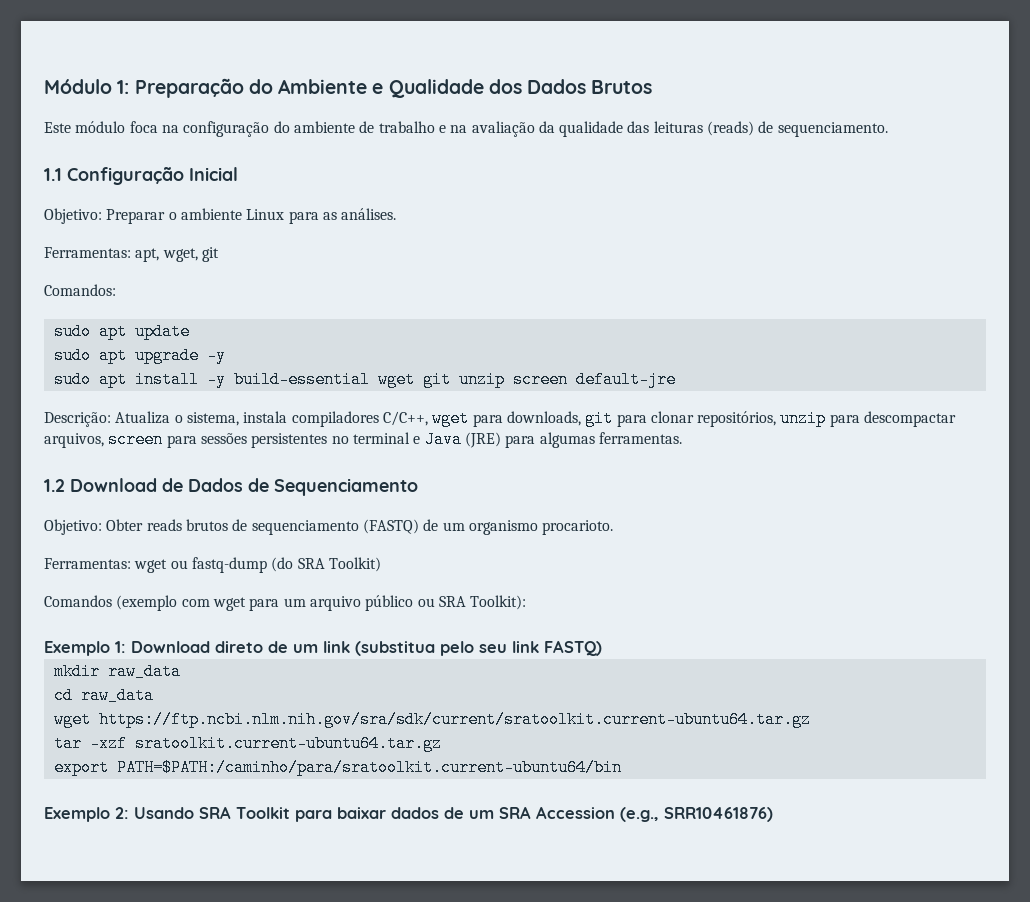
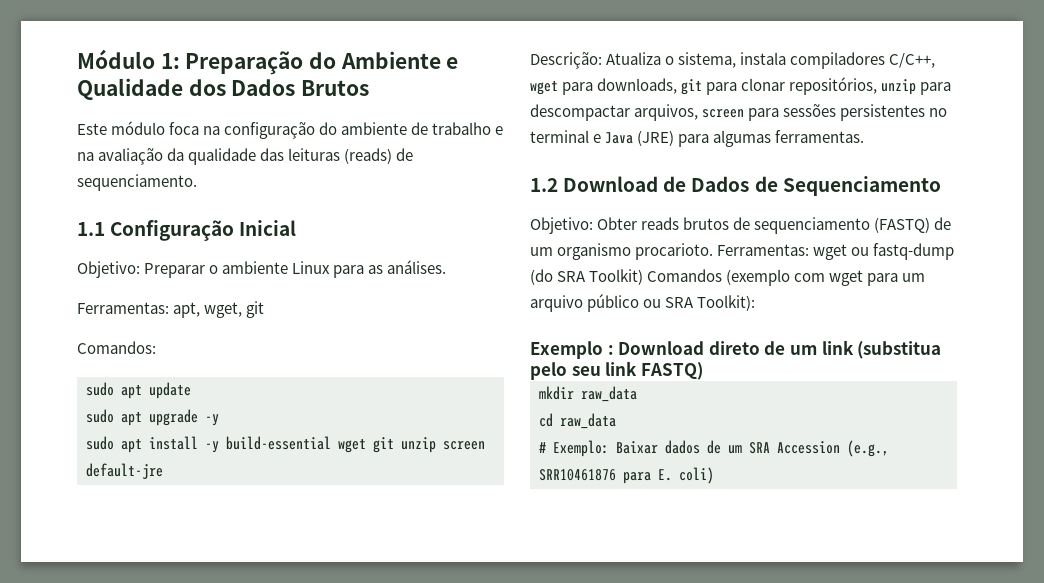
- Objetivo: Obter reads brutos de sequenciamento (FASTQ) de um organismo procarioto.
- Ferramentas: wget ou fastq-dump (do SRA Toolkit)
- Comandos (exemplo com wget para um arquivo público ou SRA Toolkit):
+ Objetivo: Obter reads brutos de sequenciamento (FASTQ) de um organismo procarioto. Ferramentas: wget ou fastq-dump (do SRA Toolkit) Comandos (exemplo com wget para um arquivo público ou SRA Toolkit):
- Exemplo 1: Download direto de um link (substitua pelo seu link FASTQ)
+ Exemplo : Download direto de um link (substitua pelo seu link FASTQ)
- wget https://ftp.ncbi.nlm.nih.gov/sra/sdk/current/sratoolkit.current-ubuntu64.tar.gz
- tar -xzf sratoolkit.current-ubuntu64.tar.gz
- export PATH=$PATH:/caminho/para/sratoolkit.current-ubuntu64/bin
- Exemplo 2: Usando SRA Toolkit para baixar dados de um SRA Accession (e.g., SRR10461876)
+ # Exemplo: Baixar dados de um SRA Accession (e.g., SRR10461876 para E. coli)

